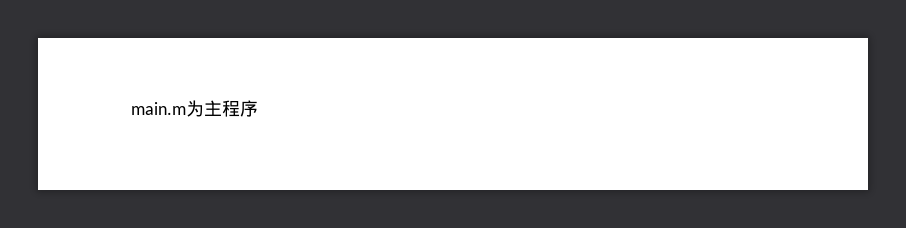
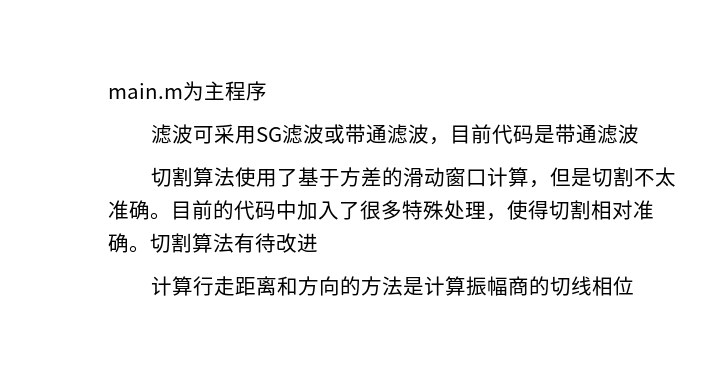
+ 滤波可采用SG滤波或带通滤波，目前代码是带通滤波
+ 切割算法使用了基于方差的滑动窗口计算，但是切割不太准确。目前的代码中加入了很多特殊处理，使得切割相对准确。切割算法有待改进
+ 计算行走距离和方向的方法是计算振幅商的切线相位

